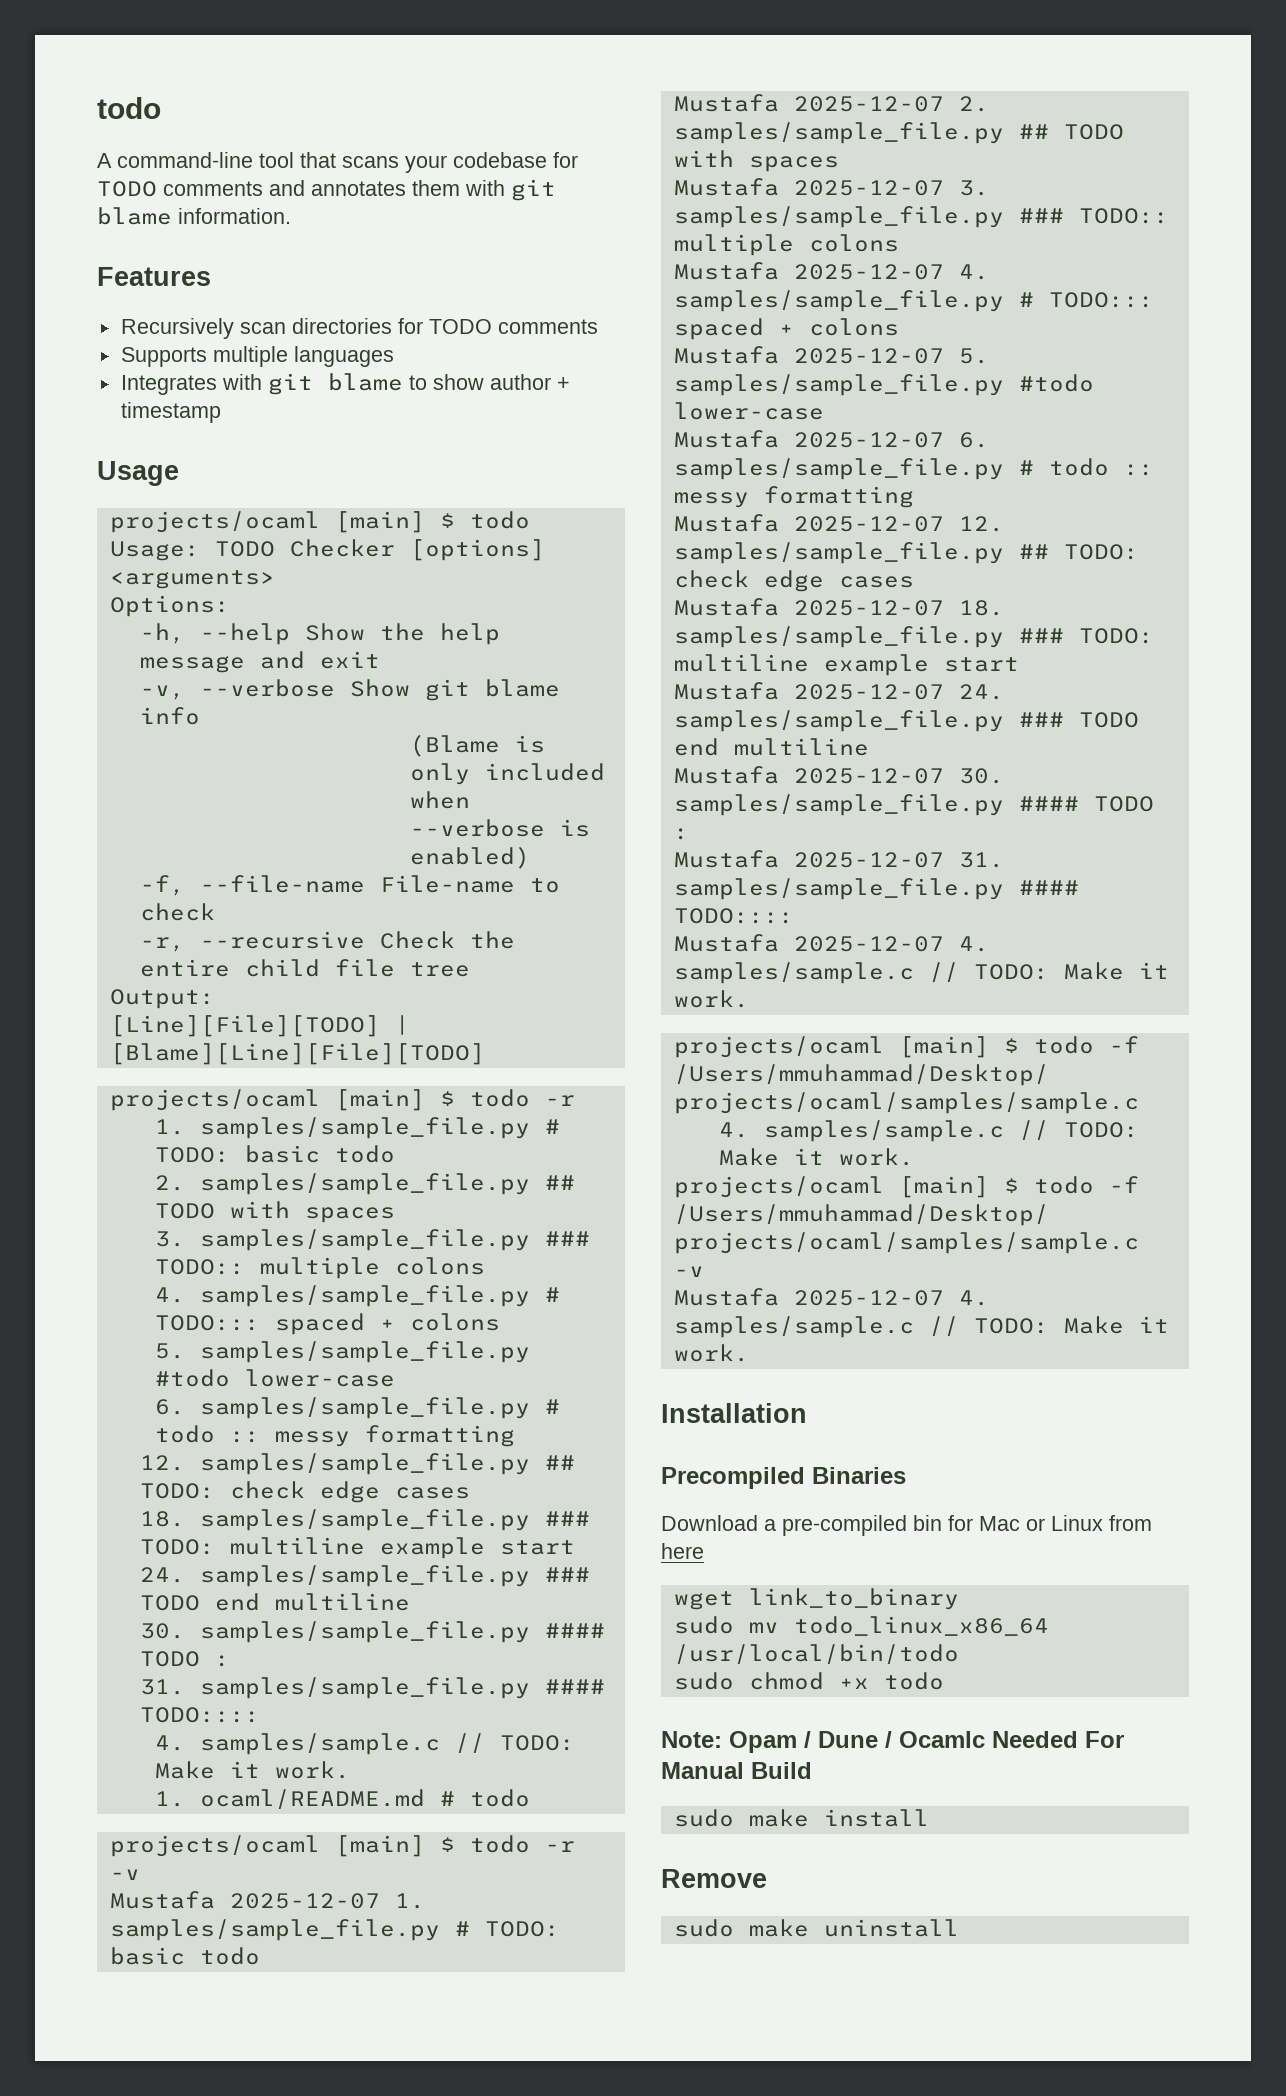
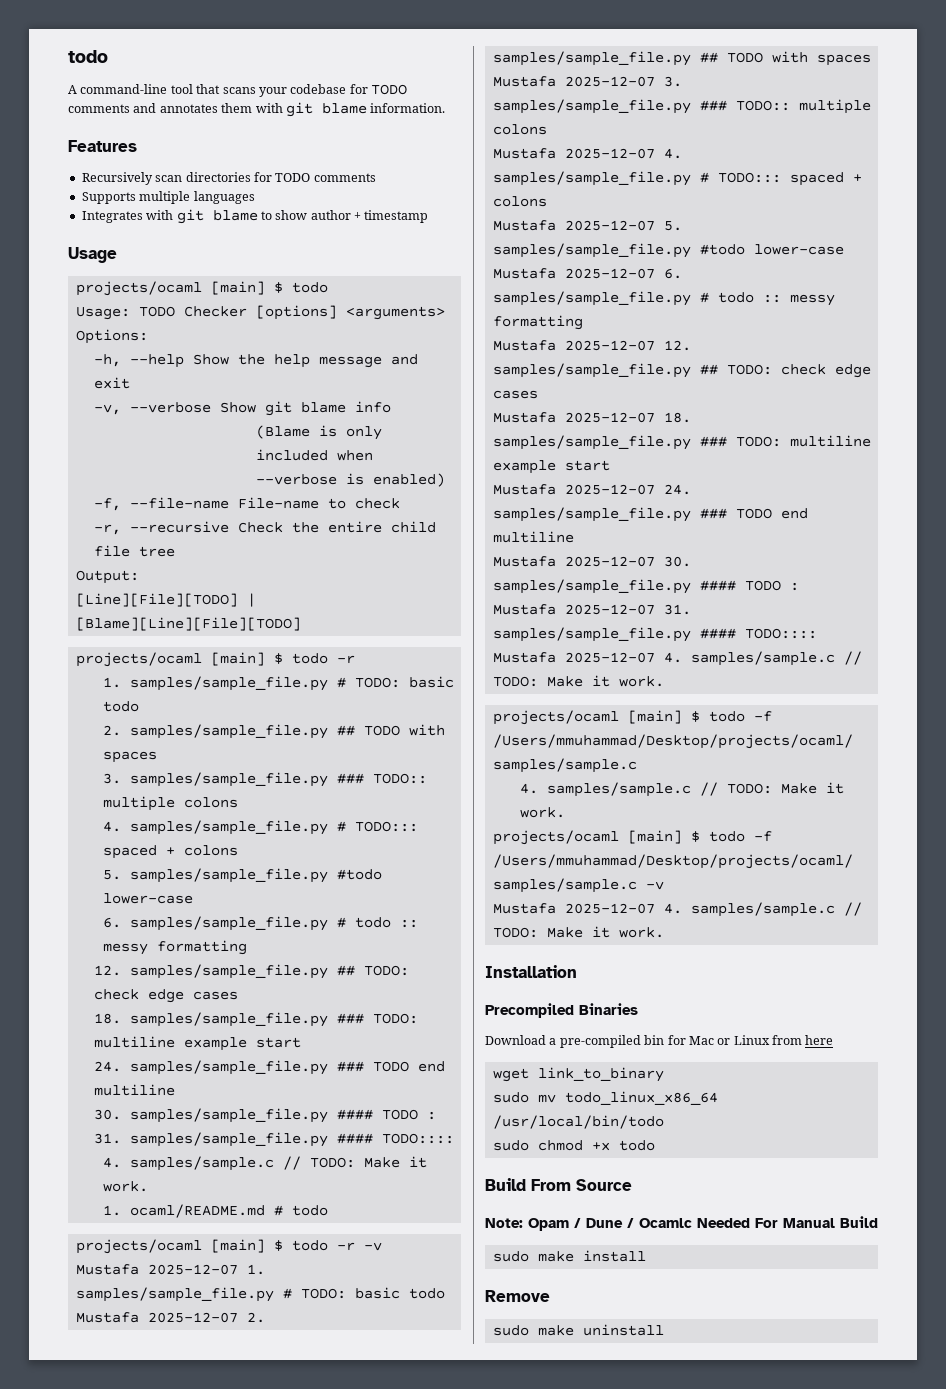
+ Build From Source

